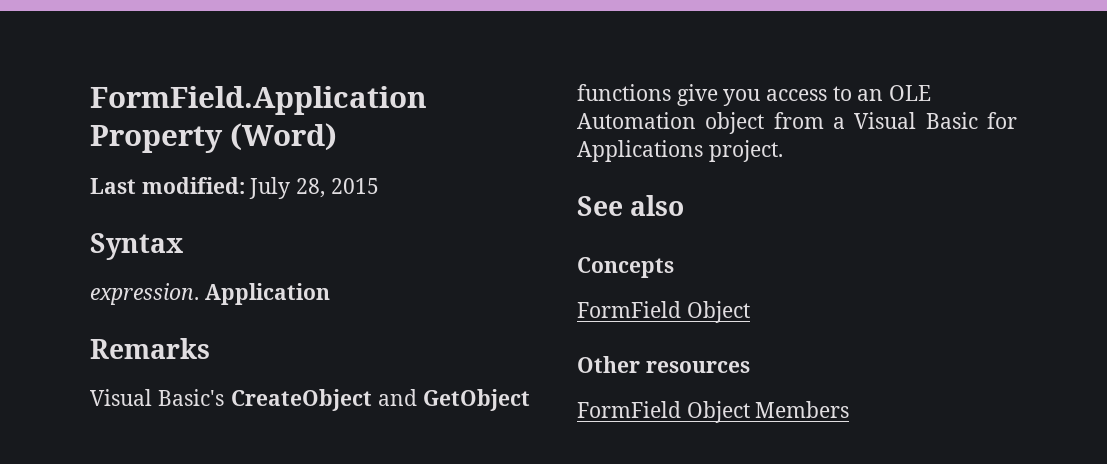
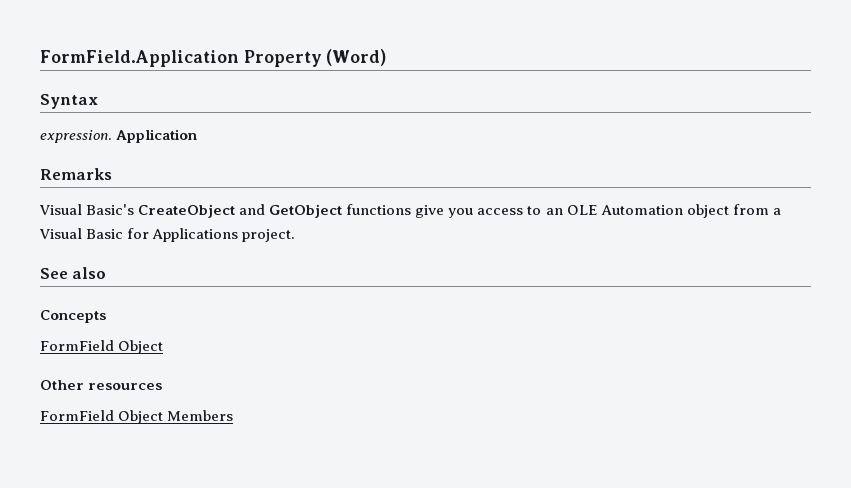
- Last modified: July 28, 2015

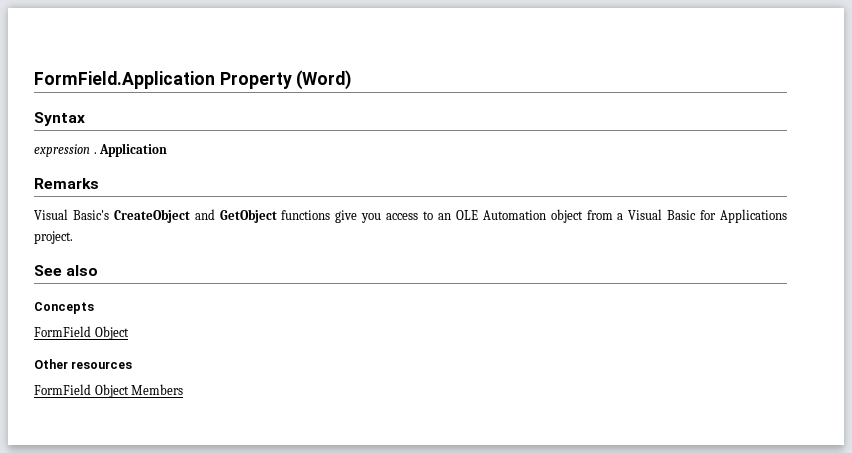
- expression.
+ expression .

